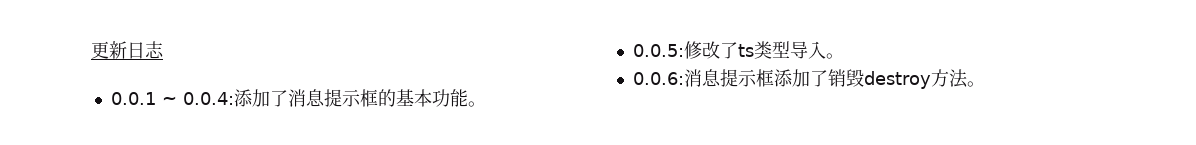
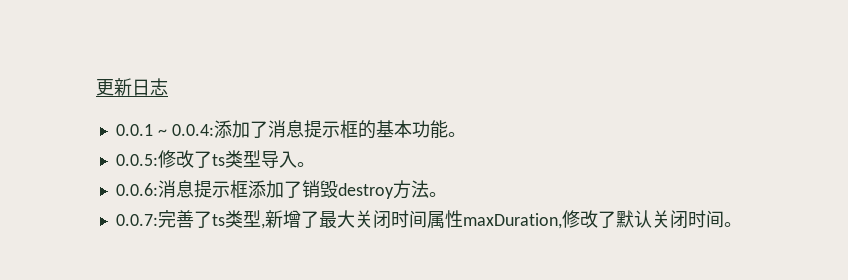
+ 0.0.7:完善了ts类型,新增了最大关闭时间属性maxDuration,修改了默认关闭时间。

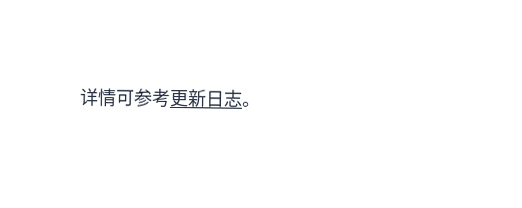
- 更新日志
- 0.0.1 ~ 0.0.4:添加了消息提示框的基本功能。
- 0.0.5:修改了ts类型导入。
- 0.0.6:消息提示框添加了销毁destroy方法。
- 0.0.7:完善了ts类型,新增了最大关闭时间属性maxDuration,修改了默认关闭时间。
+ 详情可参考更新日志。

